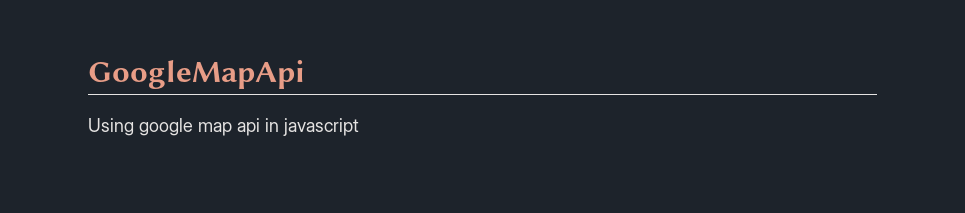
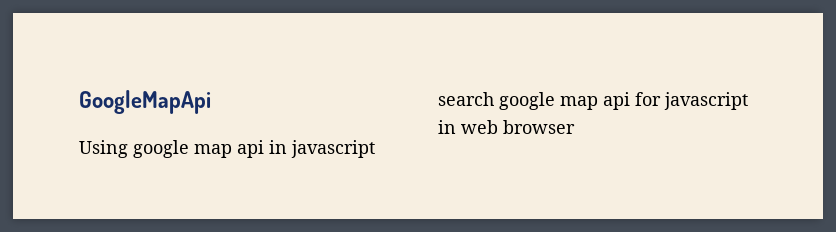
- Using google map api in javascript
+ Using google map api in javascript search google map api for javascript in web browser

